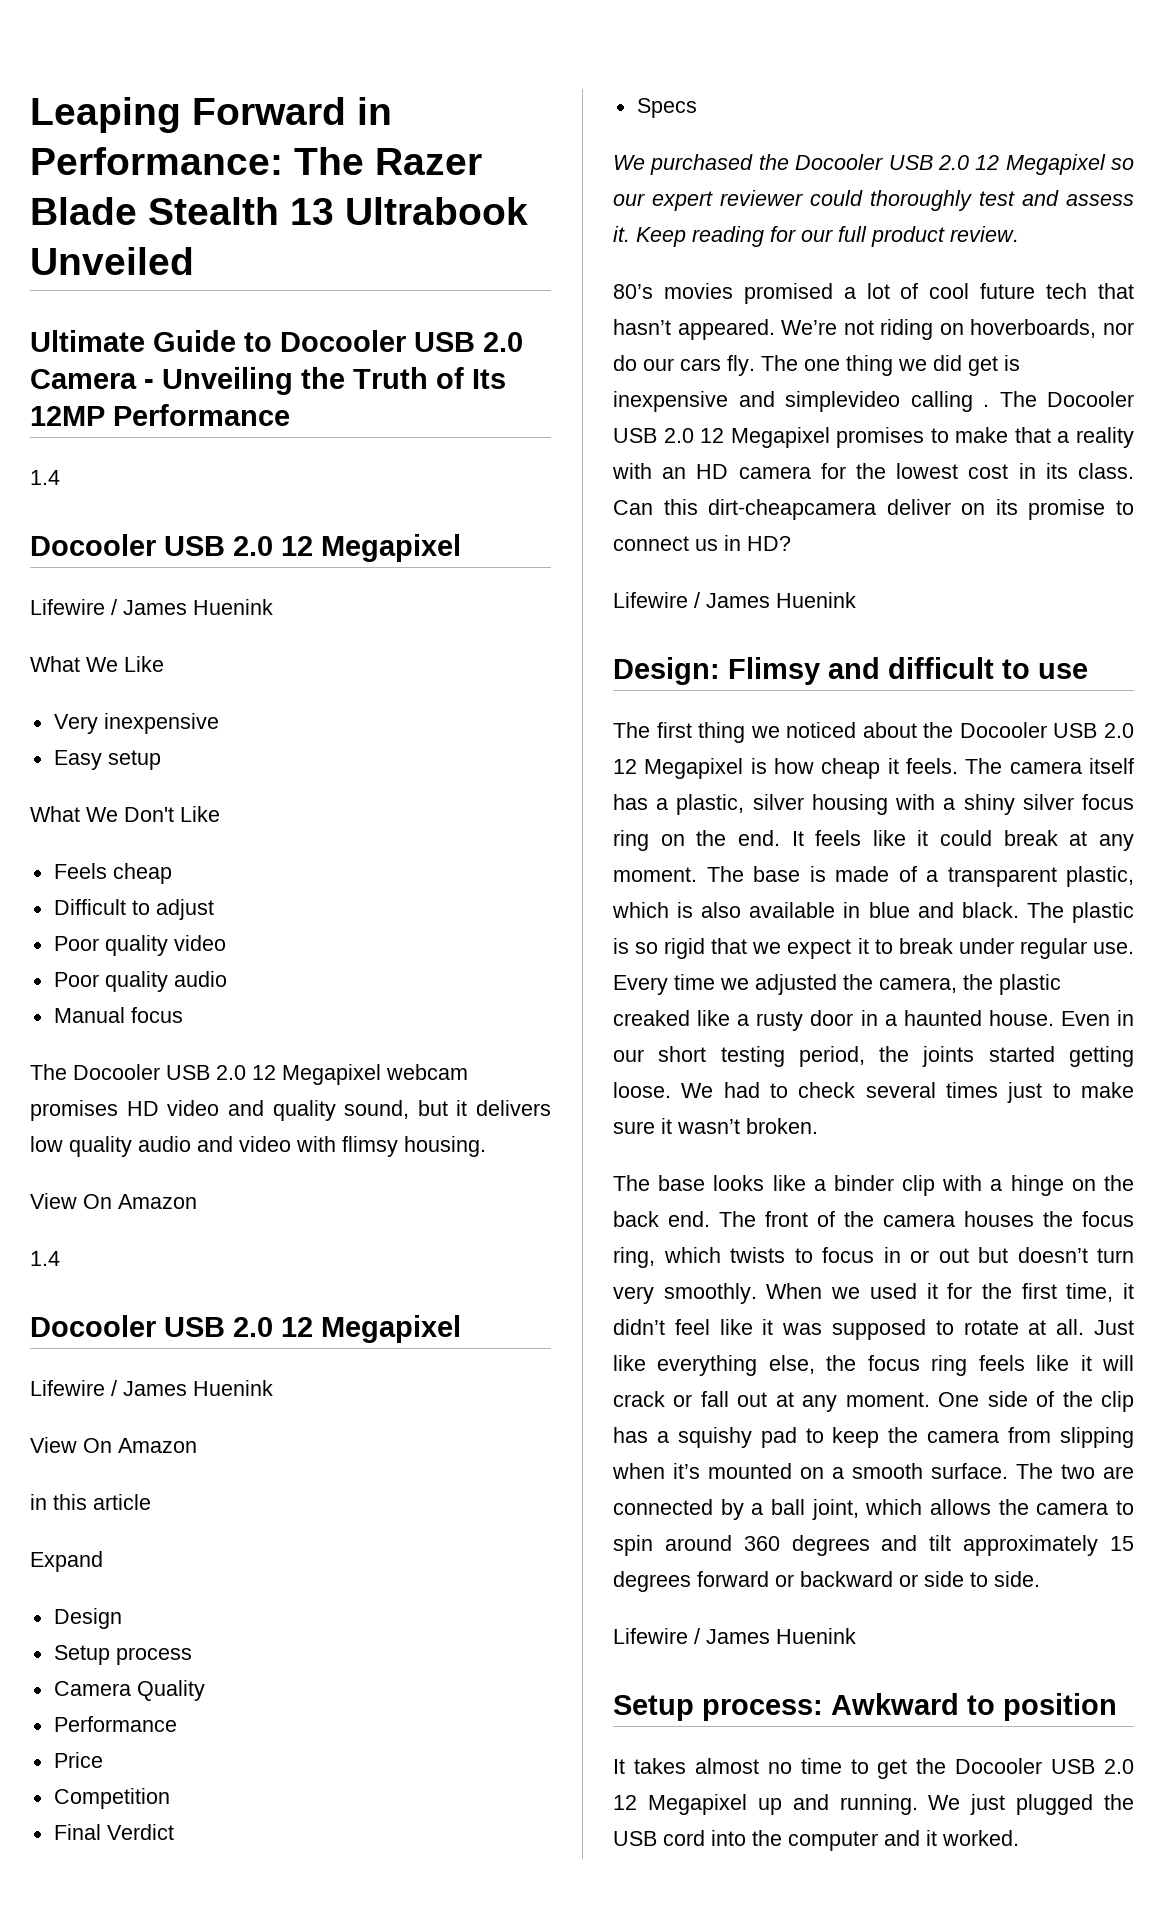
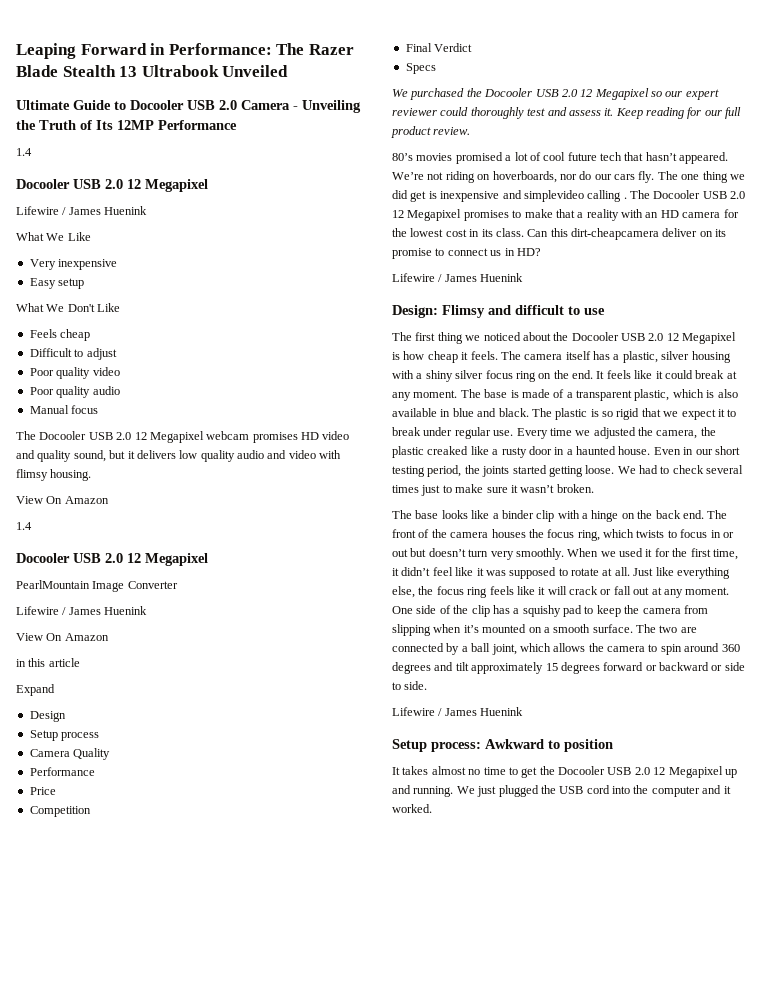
+ PearlMountain Image Converter

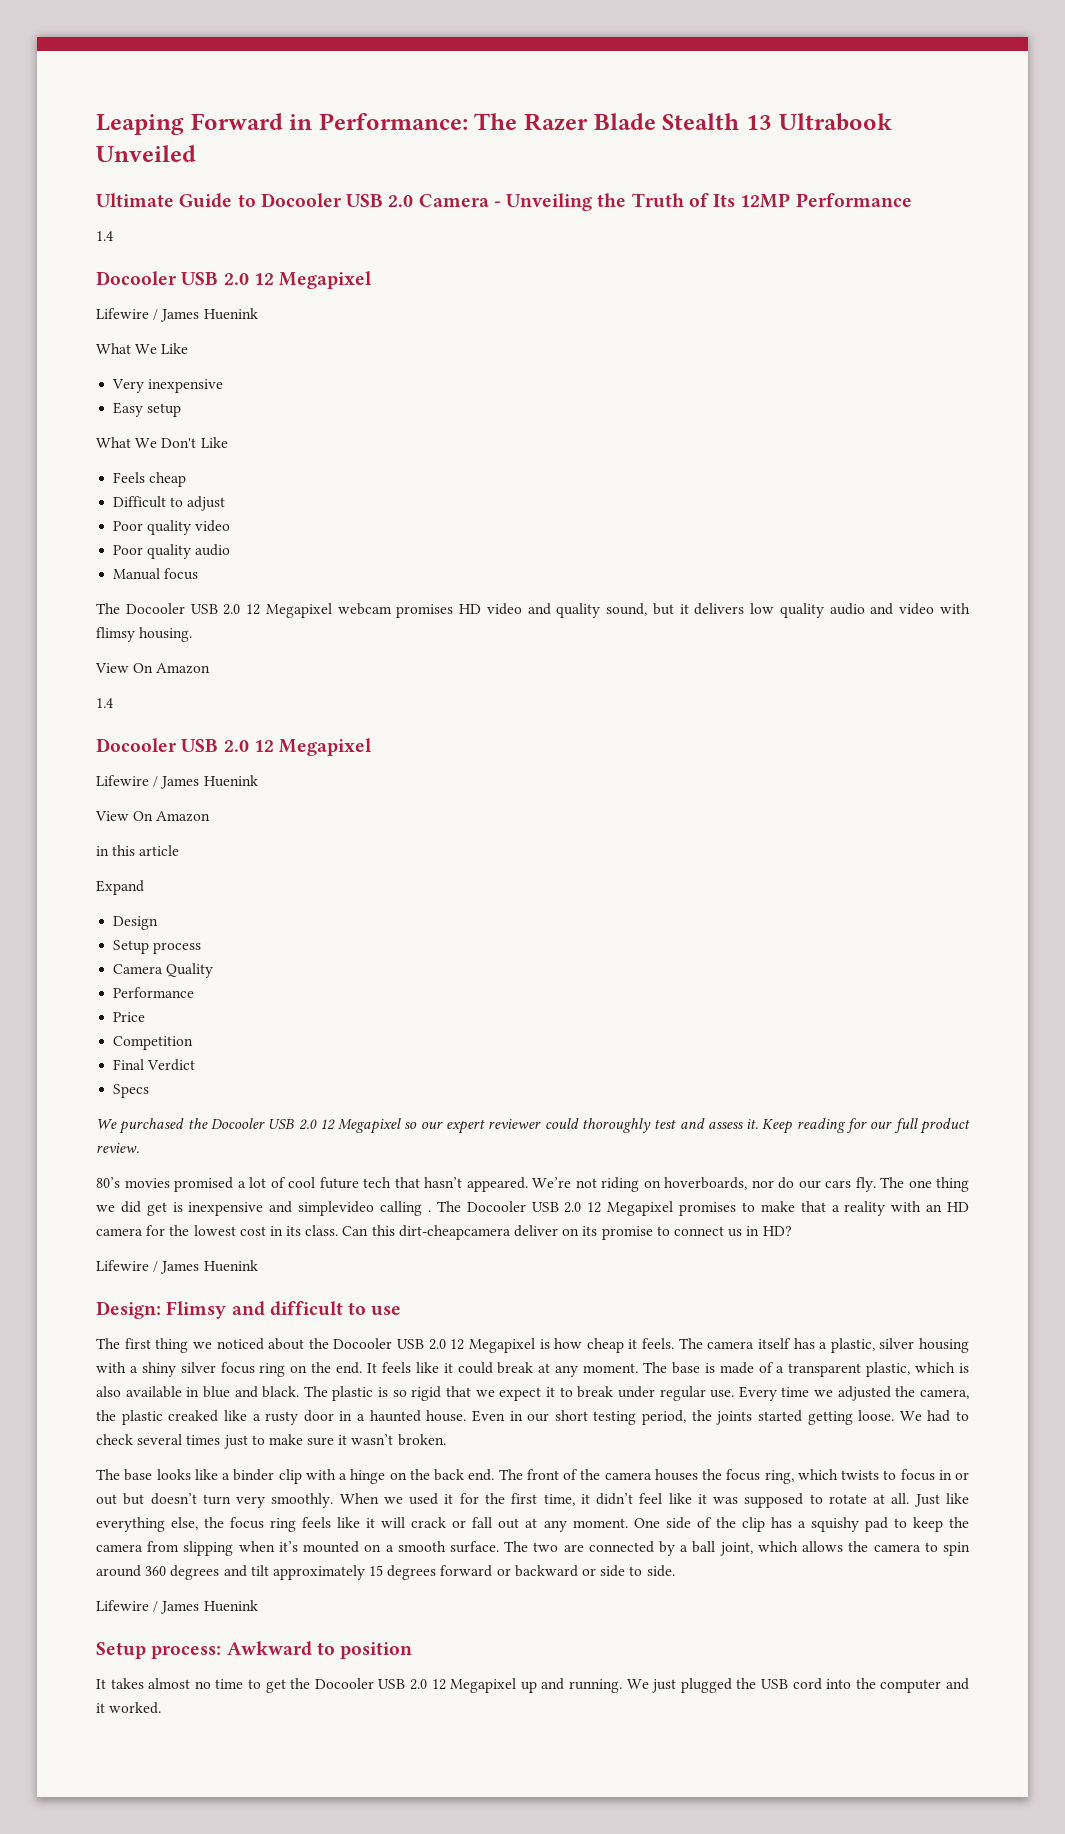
- PearlMountain Image Converter

